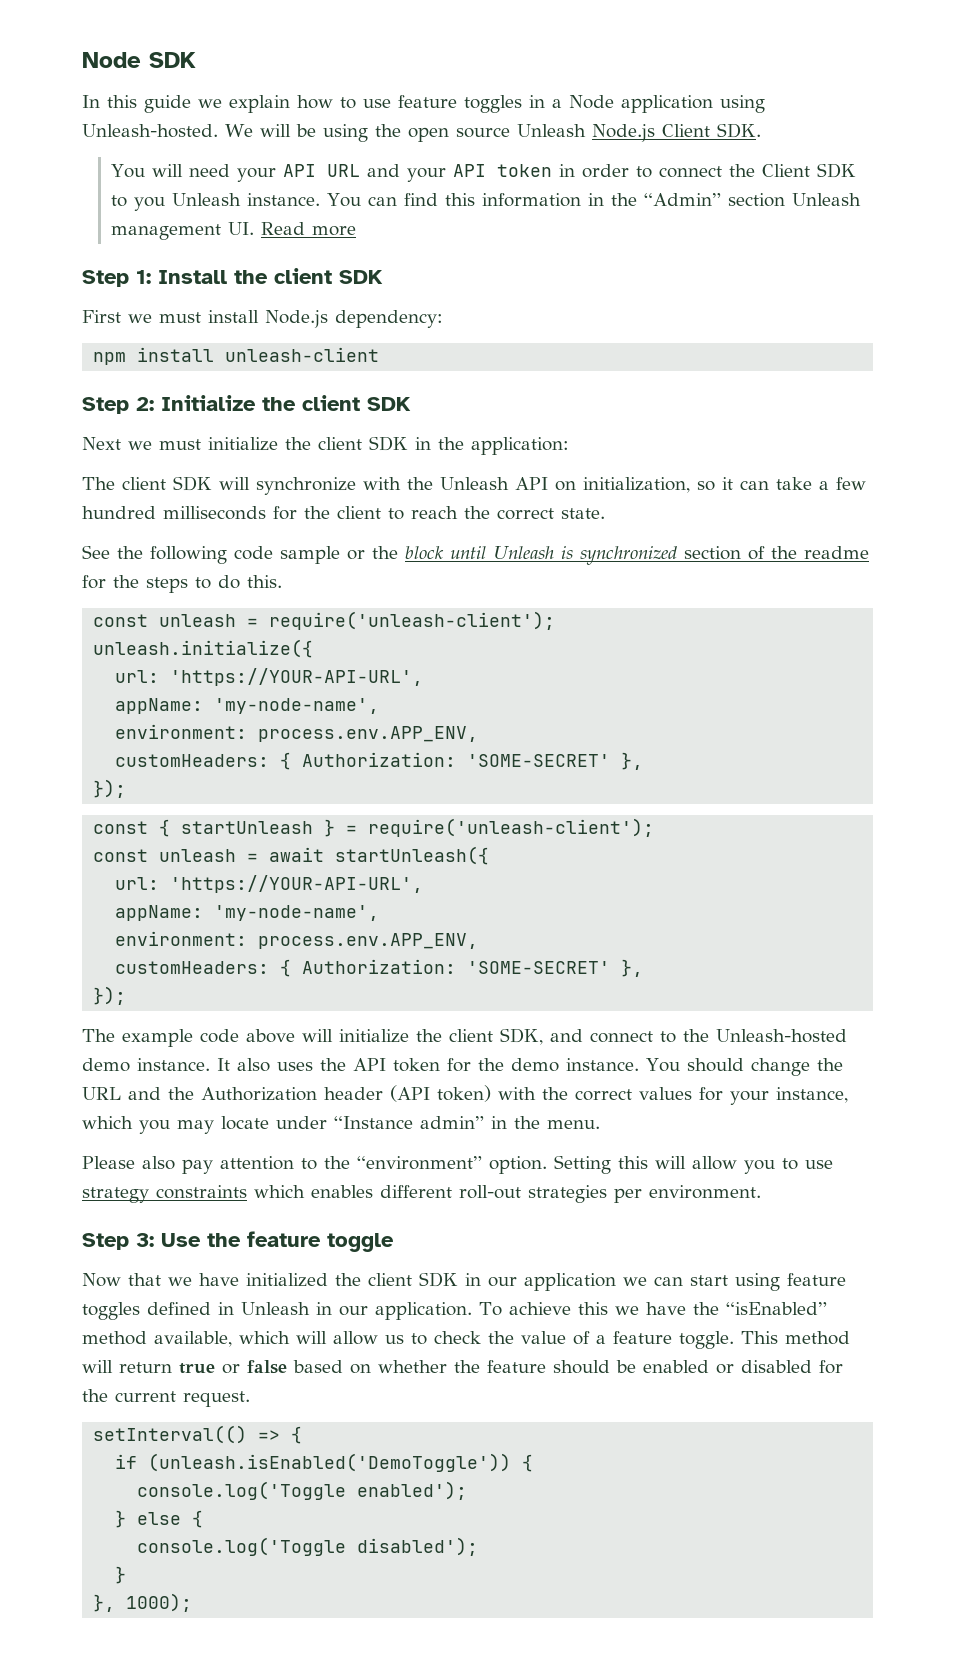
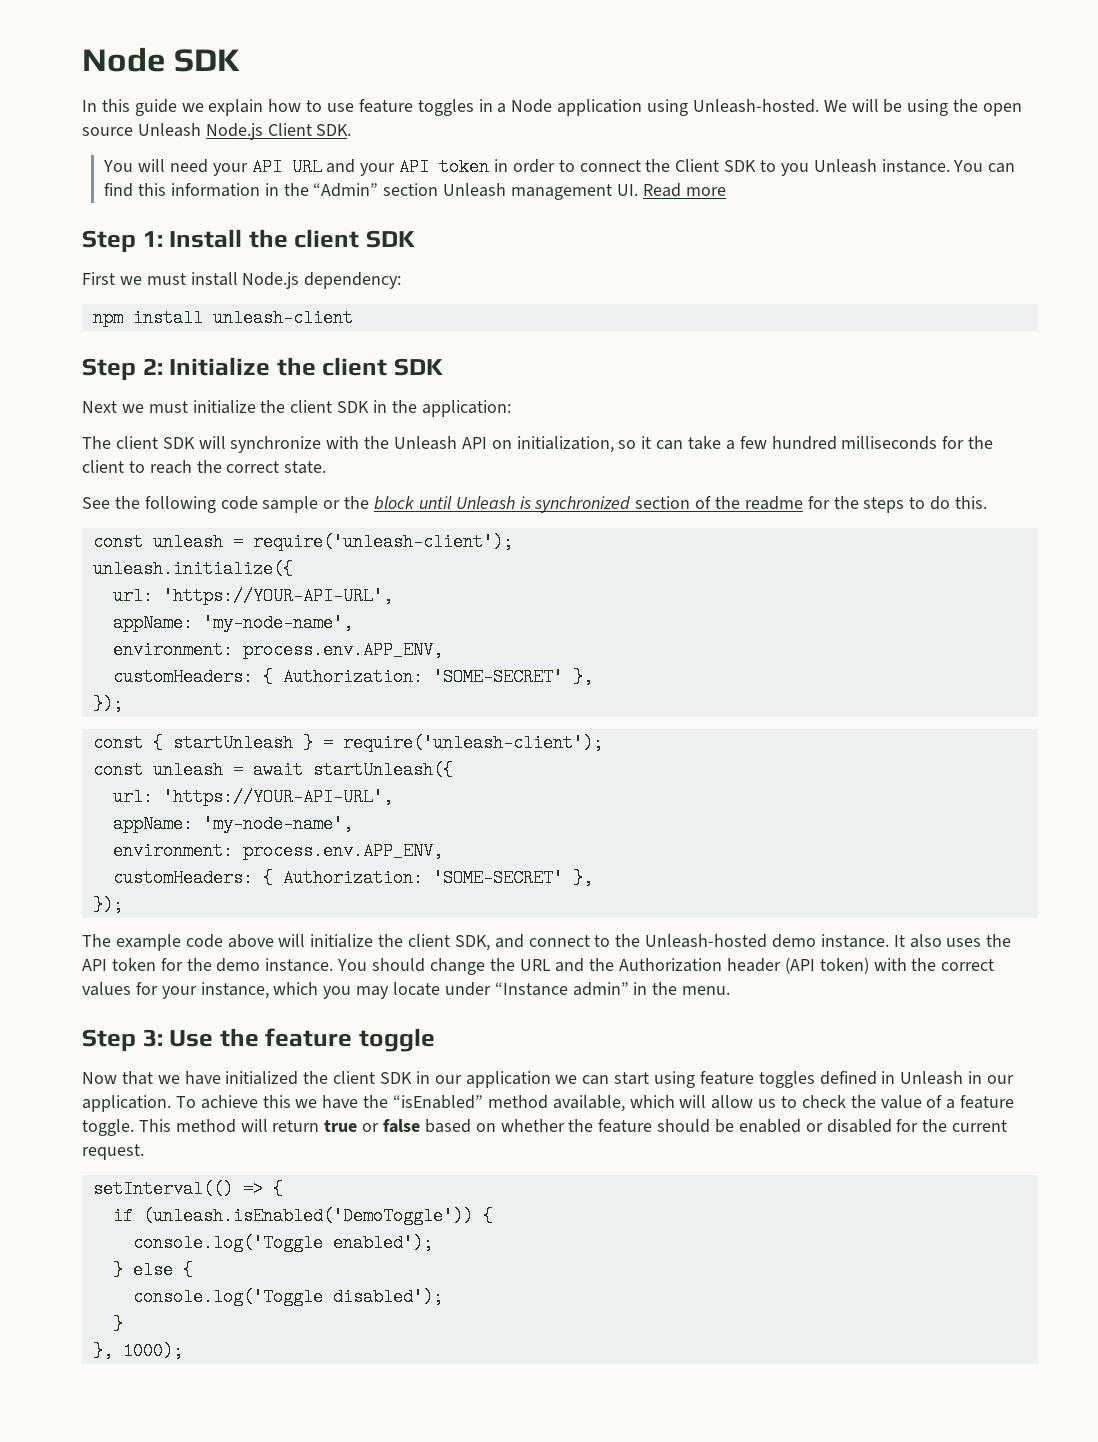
- Please also pay attention to the “environment” option. Setting this will allow you to use strategy constraints which enables different roll-out strategies per environment.

